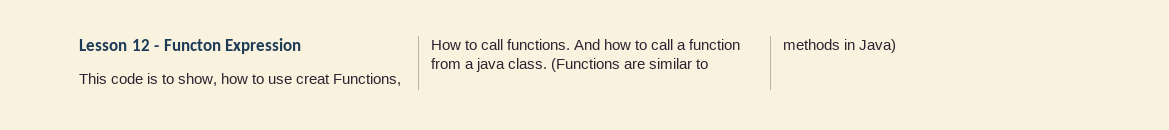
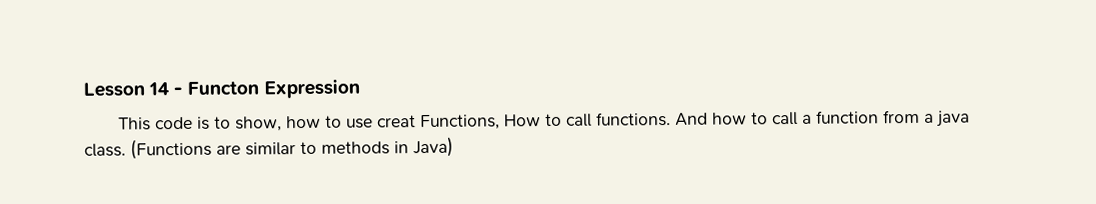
- Lesson 12 - Functon Expression
+ Lesson 14 - Functon Expression

